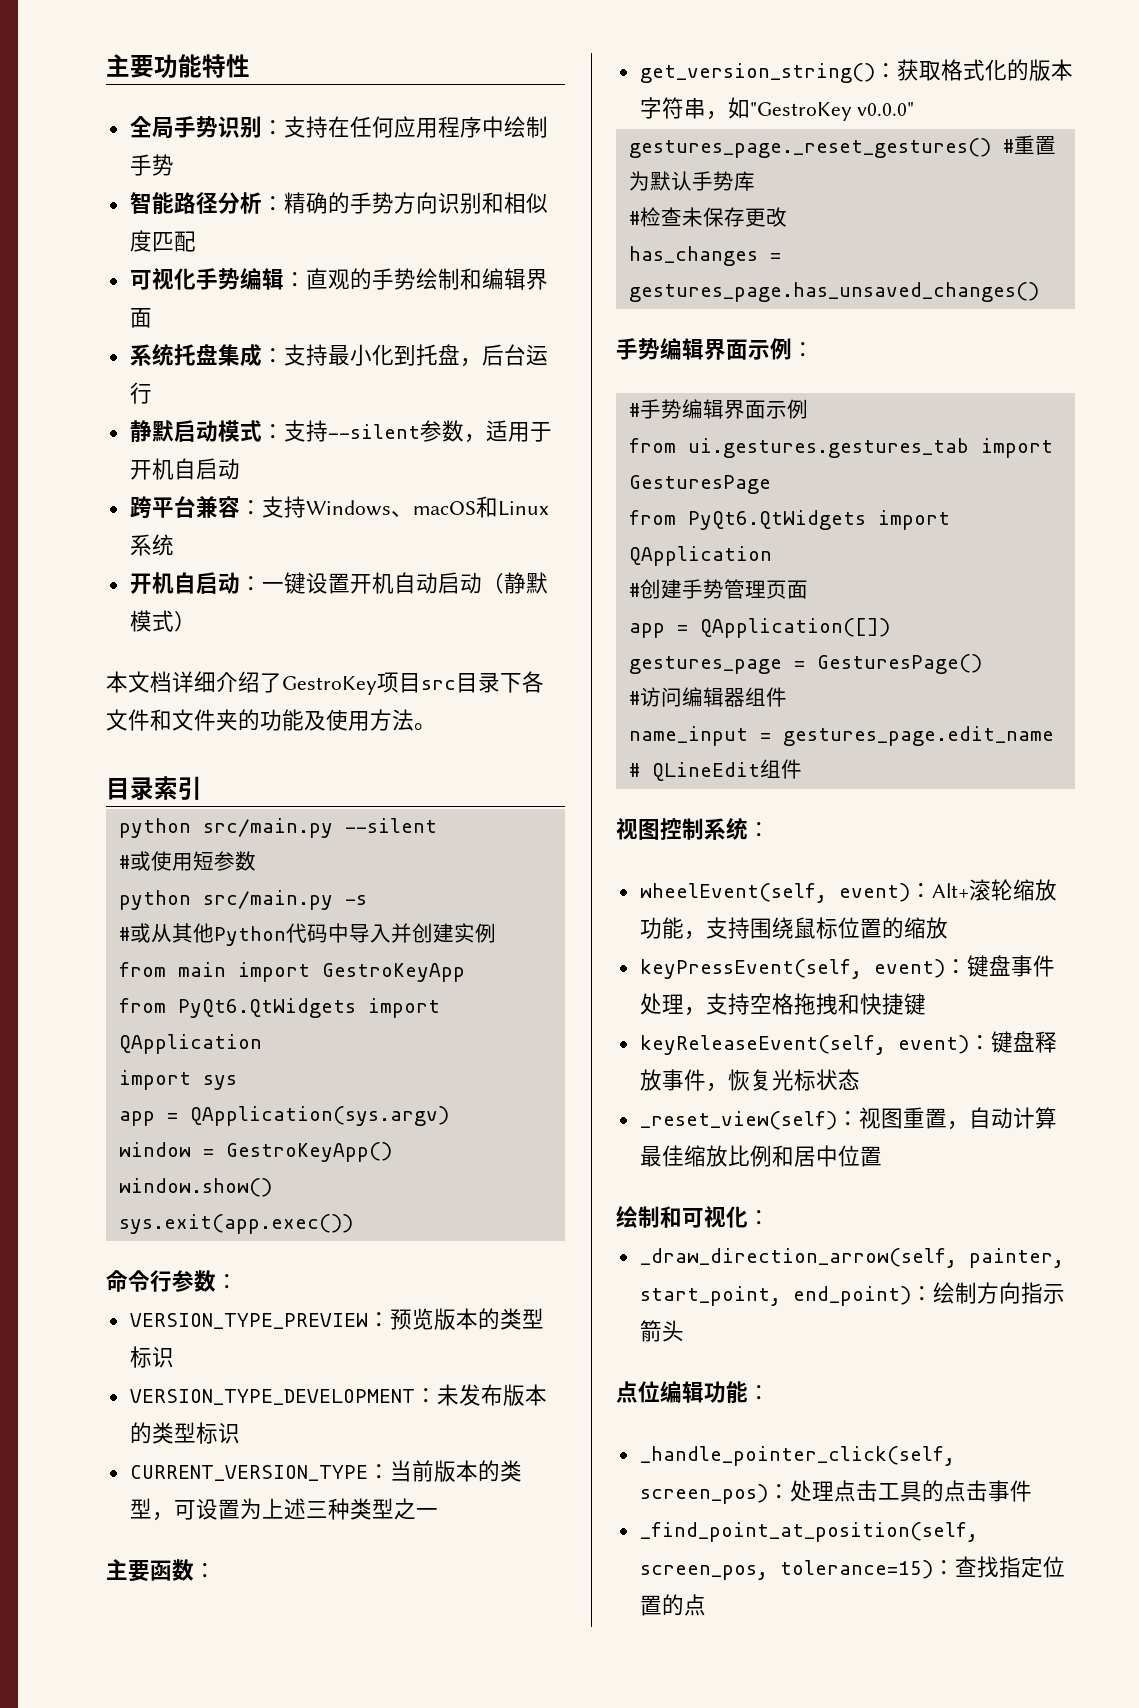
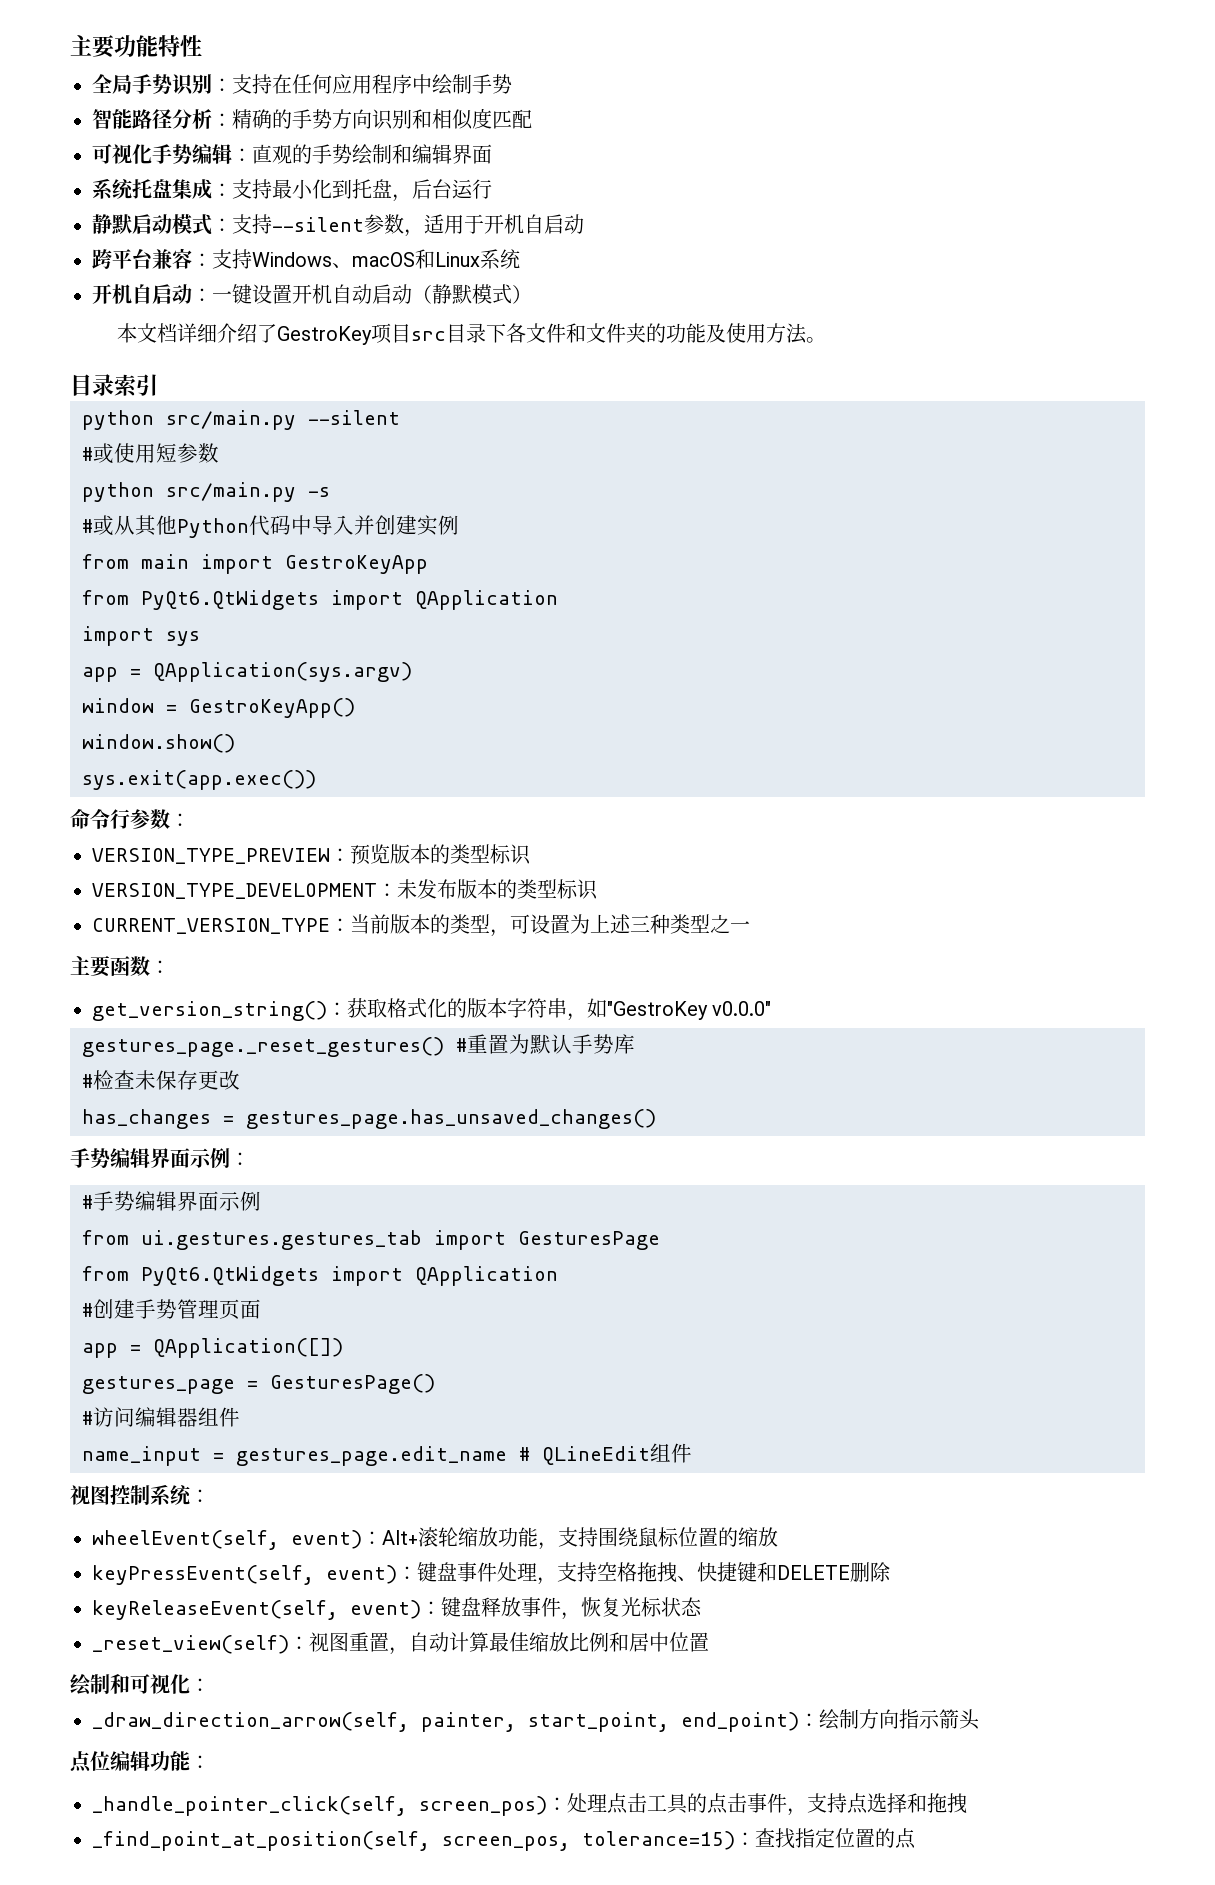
- keyPressEvent(self, event)：键盘事件处理，支持空格拖拽和快捷键
+ keyPressEvent(self, event)：键盘事件处理，支持空格拖拽、快捷键和DELETE删除
- _handle_pointer_click(self, screen_pos)：处理点击工具的点击事件
+ _handle_pointer_click(self, screen_pos)：处理点击工具的点击事件，支持点选择和拖拽

